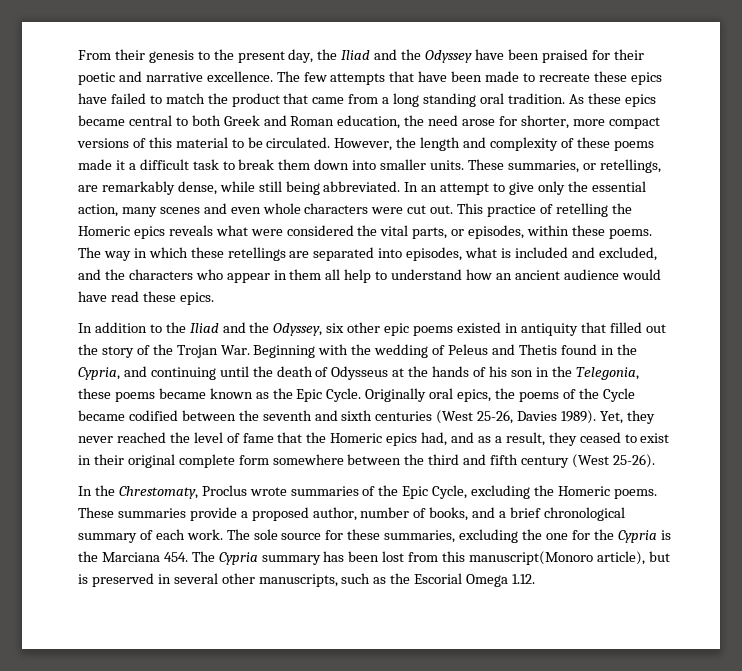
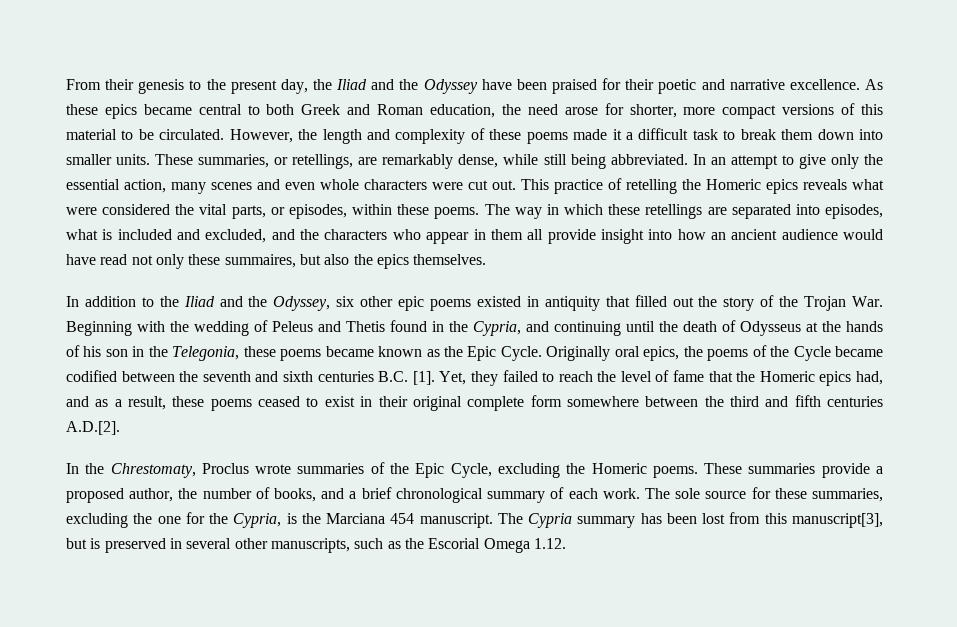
- The few attempts that have been made to recreate these epics have failed to match the product that came from a long standing oral tradition.
- The way in which these retellings are separated into episodes, what is included and excluded, and the characters who appear in them all help to understand how an ancient audience would have read these epics.
+ The way in which these retellings are separated into episodes, what is included and excluded, and the characters who appear in them all provide insight into how an ancient audience would have read not only these summaires, but also the epics themselves.
- Originally oral epics, the poems of the Cycle became codified between the seventh and sixth centuries (West 25-26, Davies 1989). Yet, they never reached the level of fame that the Homeric epics had, and as a result, they ceased to exist in their original complete form somewhere between the third and fifth century (West 25-26).
+ Originally oral epics, the poems of the Cycle became codified between the seventh and sixth centuries B.C. [1]. Yet, they failed to reach the level of fame that the Homeric epics had, and as a result, these poems ceased to exist in their original complete form somewhere between the third and fifth centuries A.D.[2].
- These summaries provide a proposed author, number of books, and a brief chronological summary of each work.
+ These summaries provide a proposed author, the number of books, and a brief chronological summary of each work.
- The sole source for these summaries, excluding the one for the Cypria is the Marciana 454. The Cypria summary has been lost from this manuscript(Monoro article), but is preserved in several other manuscripts, such as the Escorial Omega 1.12.
+ The sole source for these summaries, excluding the one for the Cypria, is the Marciana 454 manuscript. The Cypria summary has been lost from this manuscript[3], but is preserved in several other manuscripts, such as the Escorial Omega 1.12.

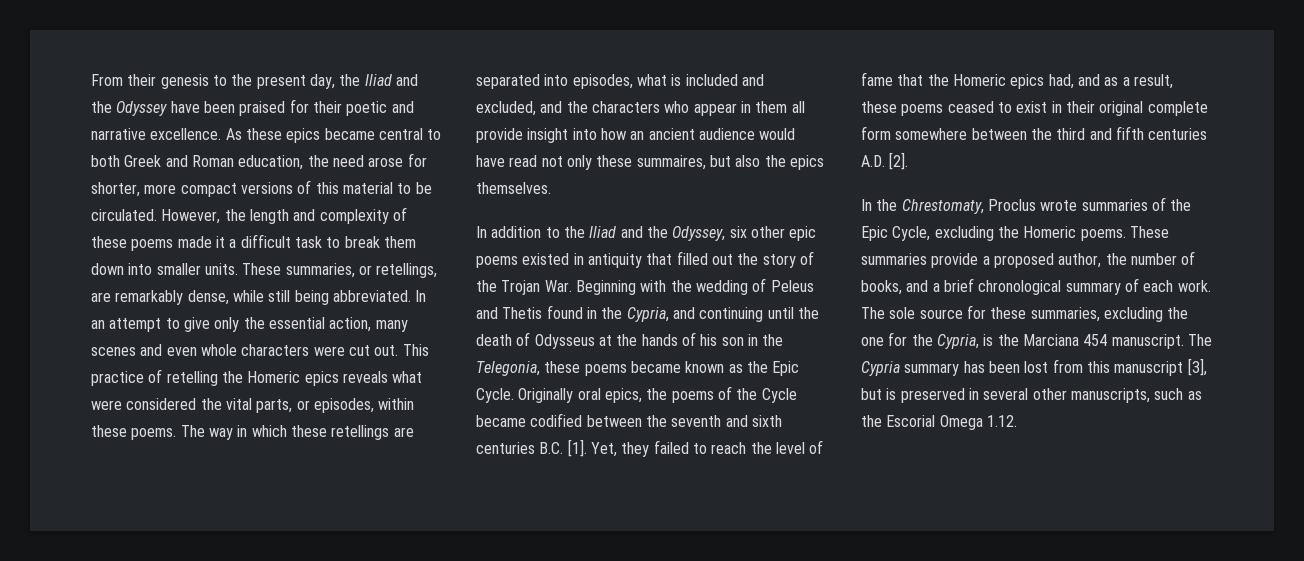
- Yet, they failed to reach the level of fame that the Homeric epics had, and as a result, these poems ceased to exist in their original complete form somewhere between the third and fifth centuries A.D.[2].
+ Yet, they failed to reach the level of fame that the Homeric epics had, and as a result, these poems ceased to exist in their original complete form somewhere between the third and fifth centuries A.D. [2].
- The Cypria summary has been lost from this manuscript[3], but is preserved in several other manuscripts, such as the Escorial Omega 1.12.
+ The Cypria summary has been lost from this manuscript [3], but is preserved in several other manuscripts, such as the Escorial Omega 1.12.

